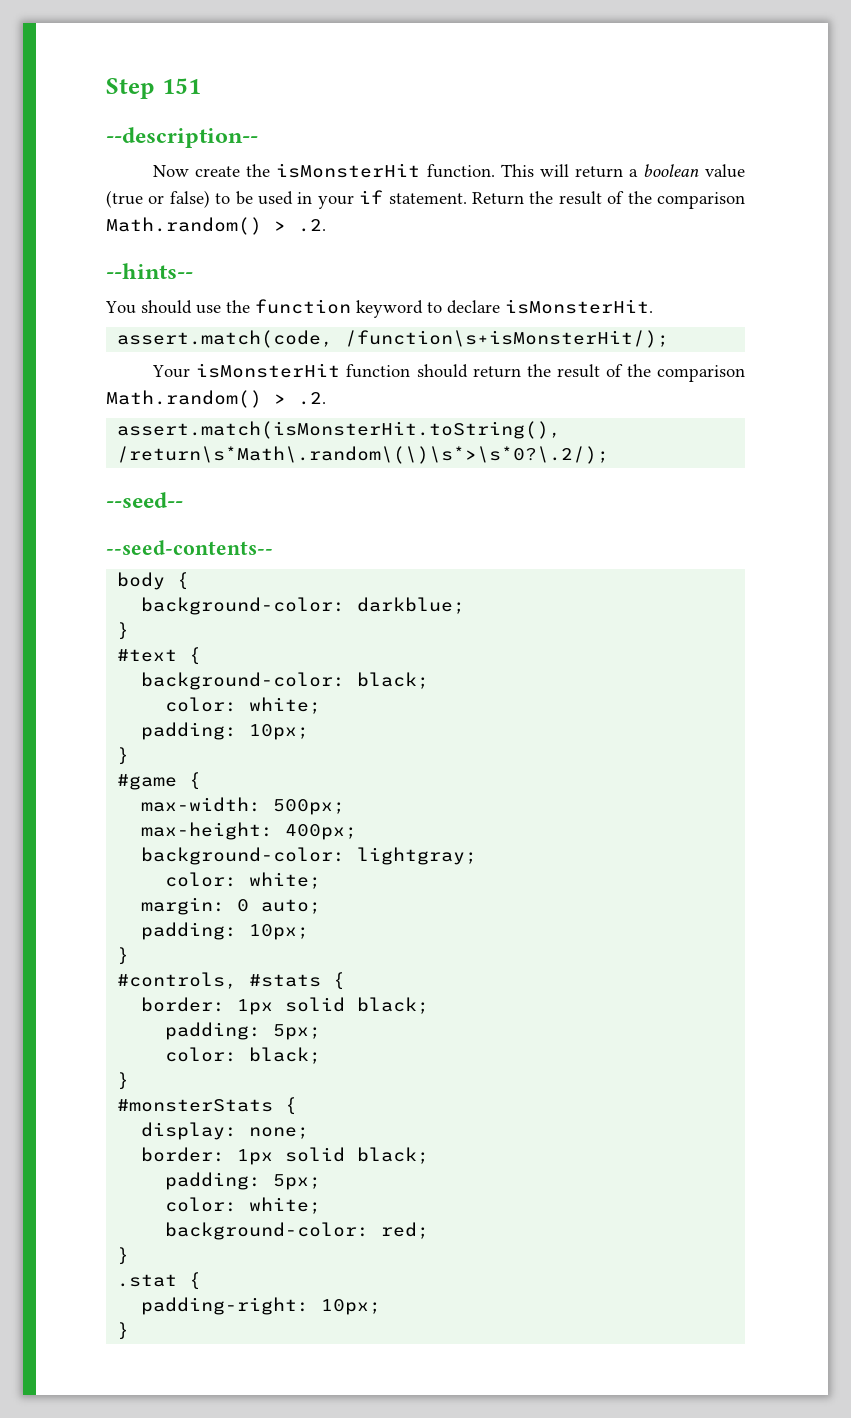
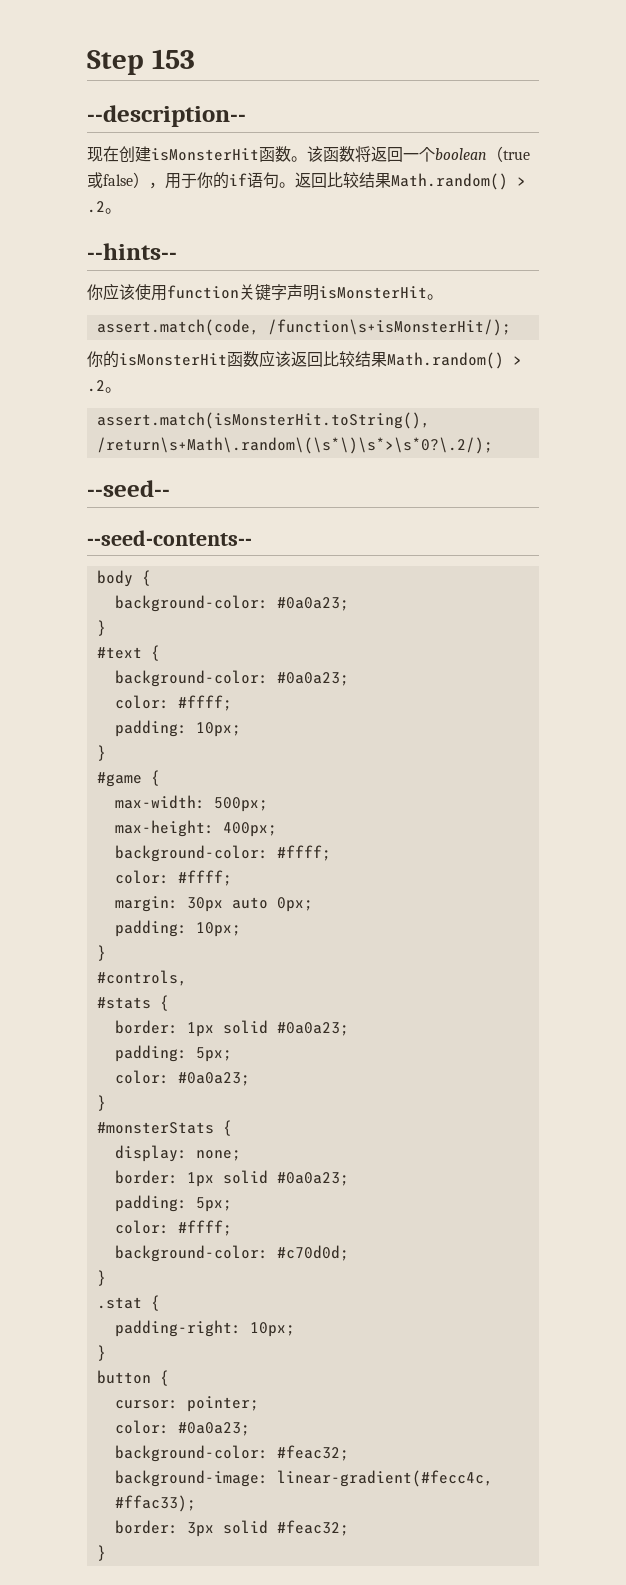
- Step 151
+ Step 153
- Now create the isMonsterHit function. This will return a boolean value (true or false) to be used in your if statement. Return the result of the comparison Math.random() > .2.
+ 现在创建isMonsterHit函数。该函数将返回一个boolean（true或false），用于你的if语句。返回比较结果Math.random() > .2。
- You should use the function keyword to declare isMonsterHit.
+ 你应该使用function关键字声明isMonsterHit。
  assert.match(code, /function\s+isMonsterHit/);
- Your isMonsterHit function should return the result of the comparison Math.random() > .2.
+ 你的isMonsterHit函数应该返回比较结果Math.random() > .2。
- assert.match(isMonsterHit.toString(), /return\s*Math\.random\(\)\s*>\s*0?\.2/);
+ assert.match(isMonsterHit.toString(), /return\s+Math\.random\(\s*\)\s*>\s*0?\.2/);
  body {
- background-color: darkblue;
+ background-color: #0a0a23;
  #text {
- background-color: black;
- color: white;
+ background-color: #0a0a23;
+ color: #ffff;
- background-color: lightgray;
- color: white;
+ background-color: #ffff;
+ color: #ffff;
- margin: 0 auto;
+ margin: 30px auto 0px;
- #controls, #stats {
- border: 1px solid black;
+ #controls,
+ #stats {
+ border: 1px solid #0a0a23;
  padding: 5px;
- color: black;
+ color: #0a0a23;
  display: none;
- border: 1px solid black;
+ border: 1px solid #0a0a23;
  padding: 5px;
- color: white;
- background-color: red;
+ color: #ffff;
+ background-color: #c70d0d;
+ button {
+ cursor: pointer;
+ color: #0a0a23;
+ background-color: #feac32;
+ background-image: linear-gradient(#fecc4c, #ffac33);
+ border: 3px solid #feac32;
+ }

